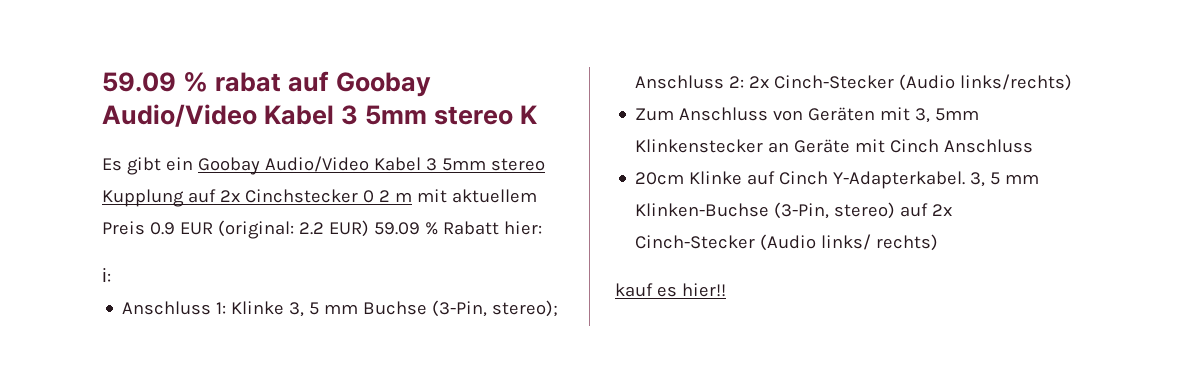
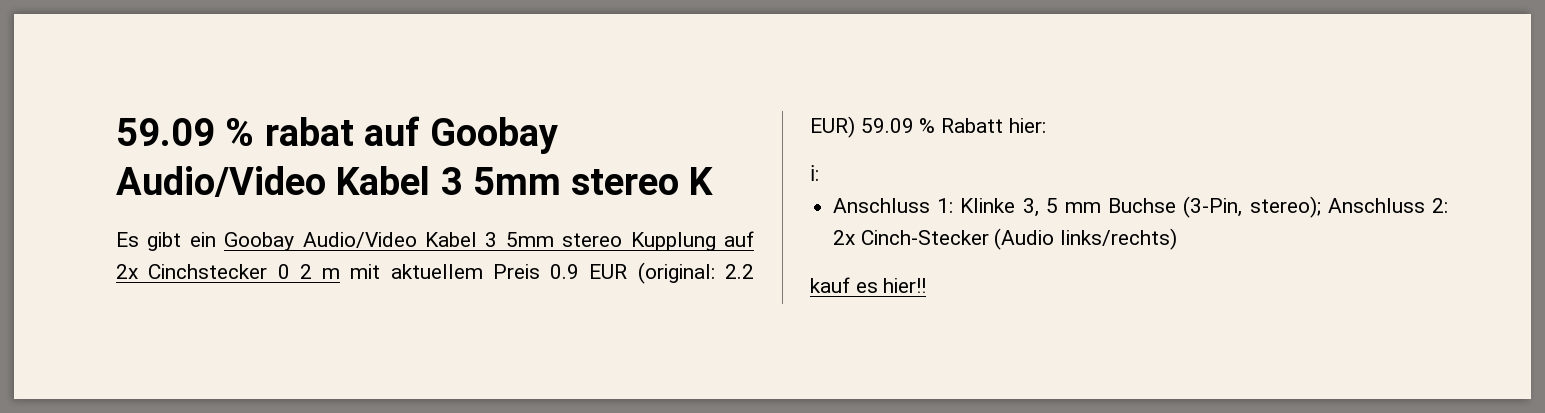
- Zum Anschluss von Geräten mit 3, 5mm Klinkenstecker an Geräte mit Cinch Anschluss
- 20cm Klinke auf Cinch Y-Adapterkabel. 3, 5 mm Klinken-Buchse (3-Pin, stereo) auf 2x Cinch-Stecker (Audio links/ rechts)

